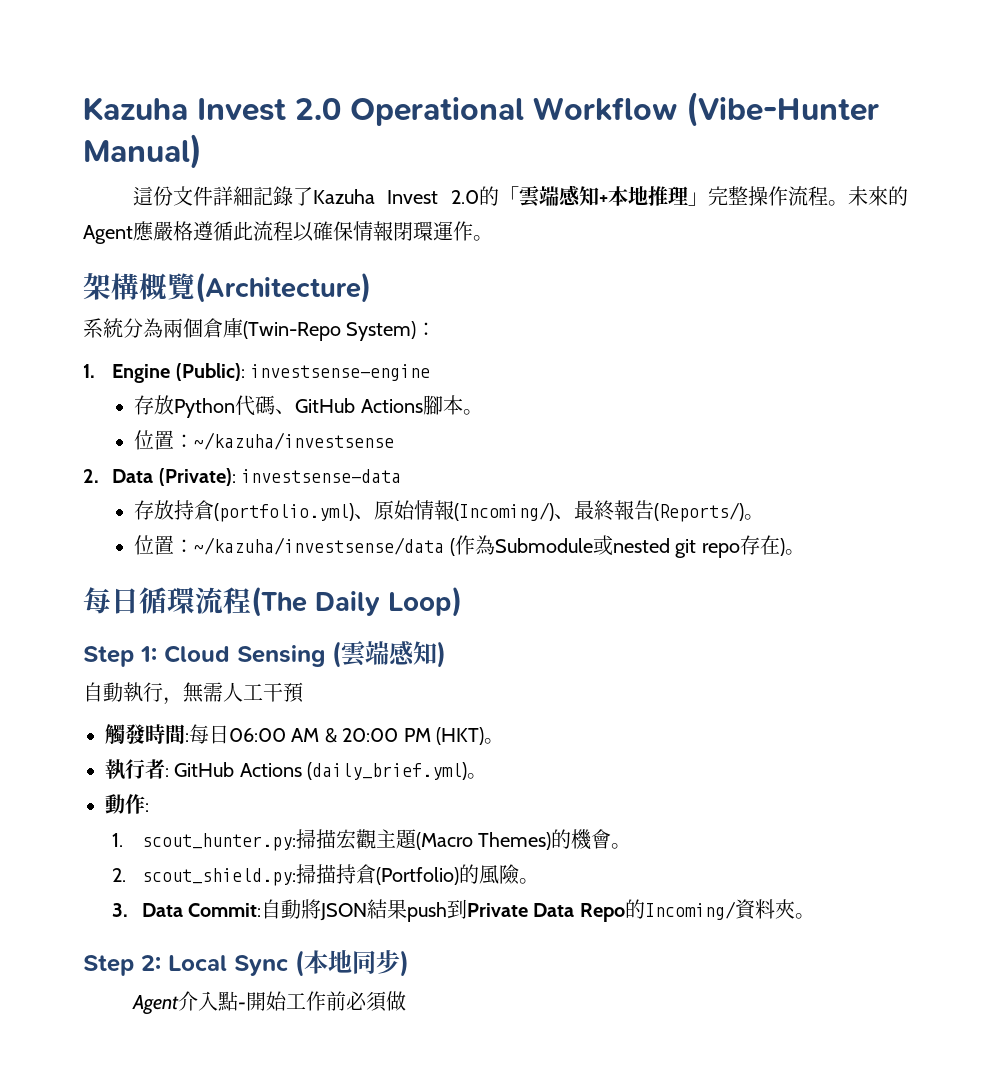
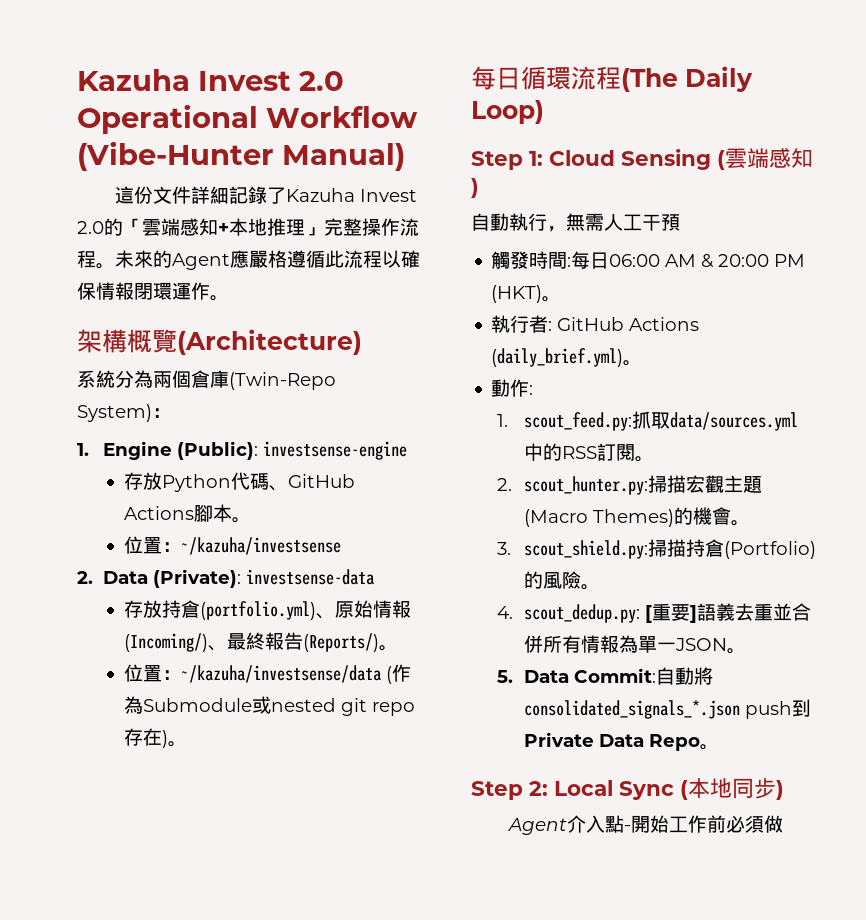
- 1. scout_hunter.py:掃描宏觀主題(Macro Themes)的機會。
+ 1. scout_feed.py:抓取data/sources.yml中的RSS訂閱。
+ 2. scout_hunter.py:掃描宏觀主題(Macro Themes)的機會。
- 2. scout_shield.py:掃描持倉(Portfolio)的風險。
+ 3. scout_shield.py:掃描持倉(Portfolio)的風險。
- 3. Data Commit:自動將JSON結果push到Private Data Repo的Incoming/資料夾。
+ 4. scout_dedup.py: [重要]語義去重並合併所有情報為單一JSON。
+ 5. Data Commit:自動將consolidated_signals_*.json push到Private Data Repo。

